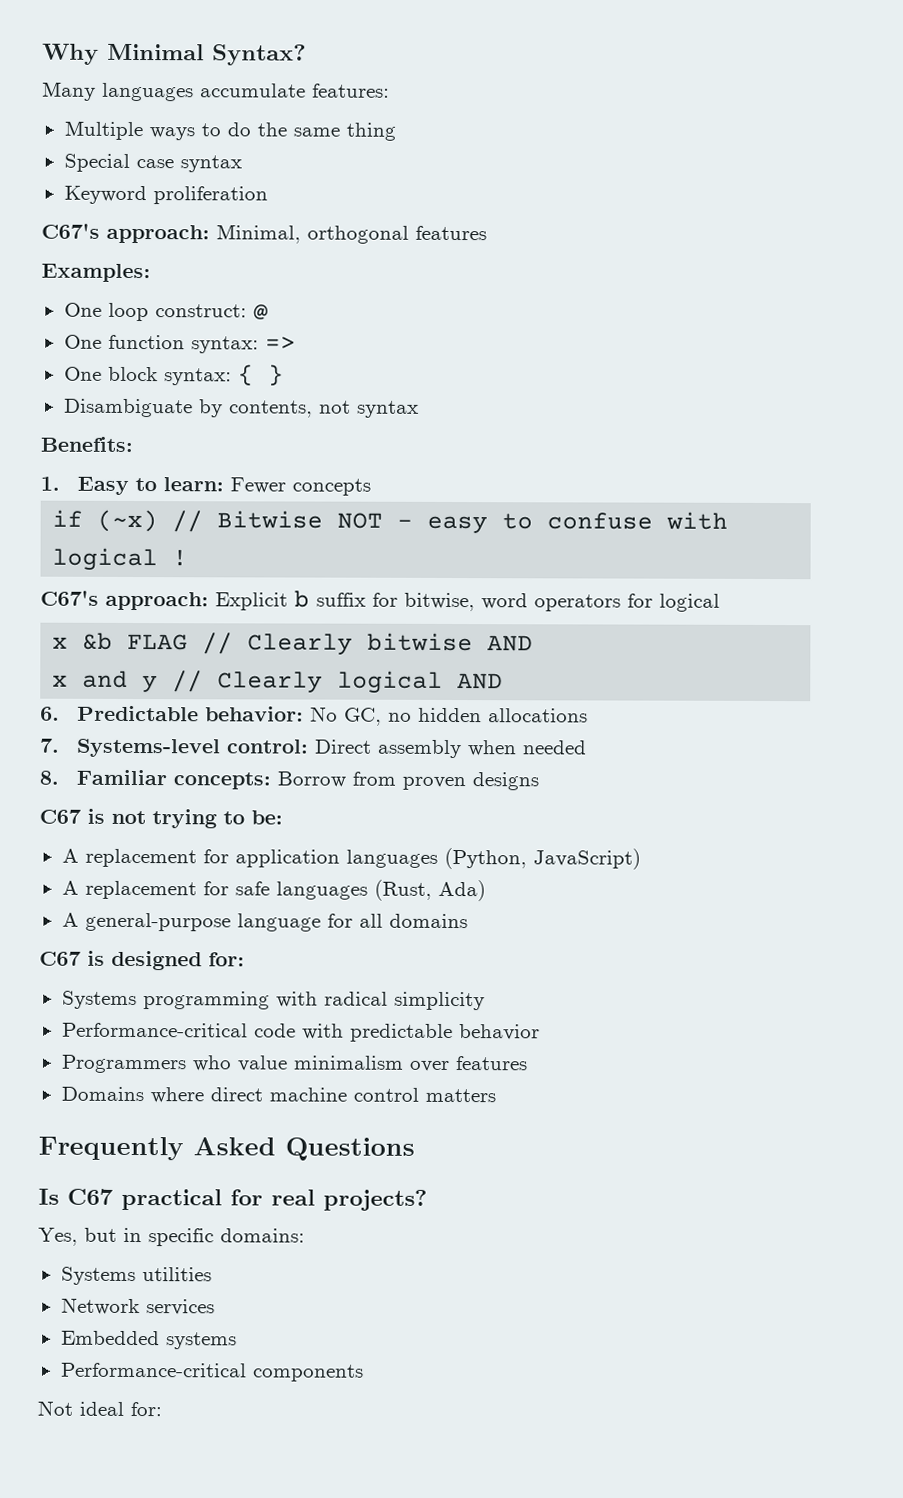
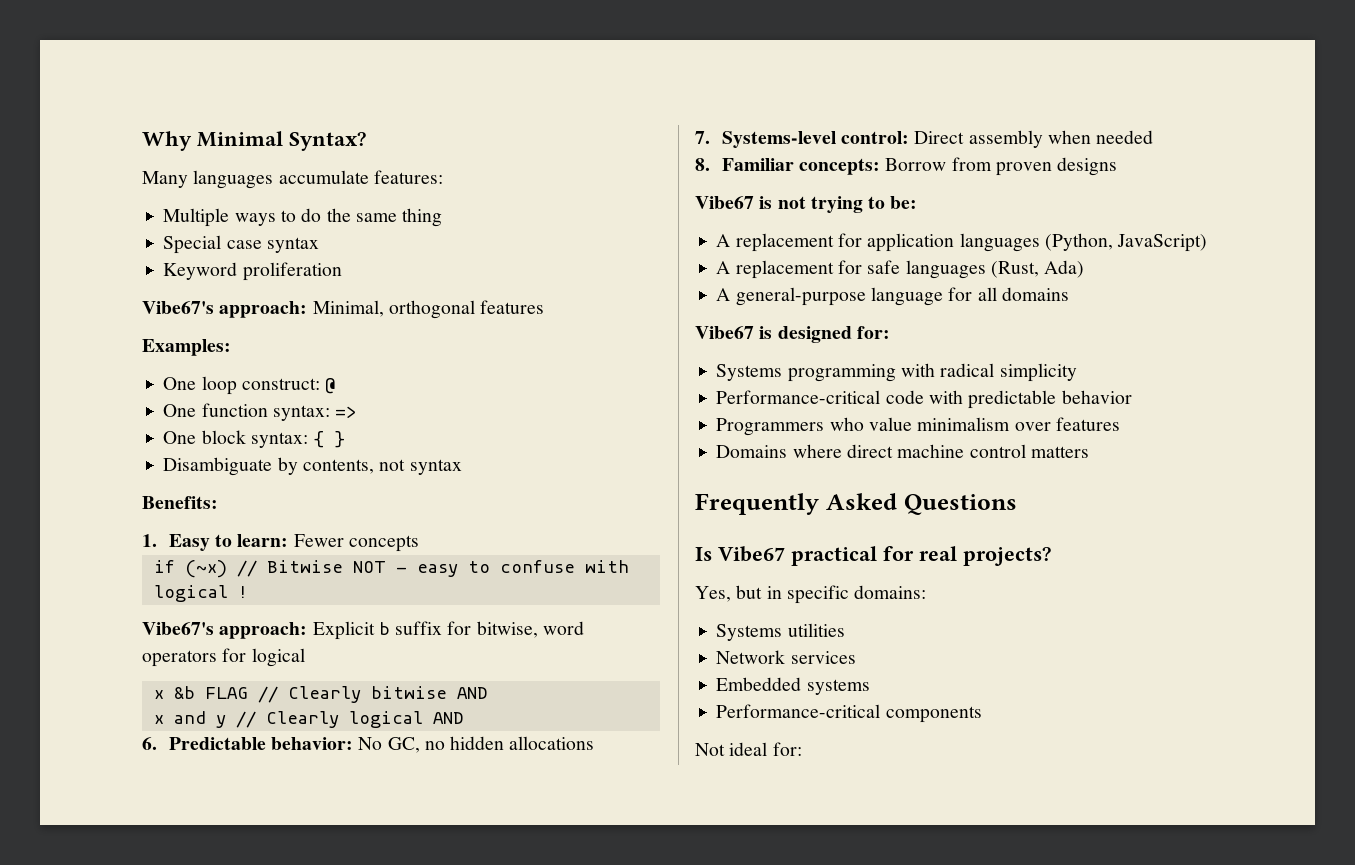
- C67's approach: Minimal, orthogonal features
+ Vibe67's approach: Minimal, orthogonal features
- C67's approach: Explicit b suffix for bitwise, word operators for logical
+ Vibe67's approach: Explicit b suffix for bitwise, word operators for logical
- C67 is not trying to be:
+ Vibe67 is not trying to be:
- C67 is designed for:
+ Vibe67 is designed for:
- Is C67 practical for real projects?
+ Is Vibe67 practical for real projects?

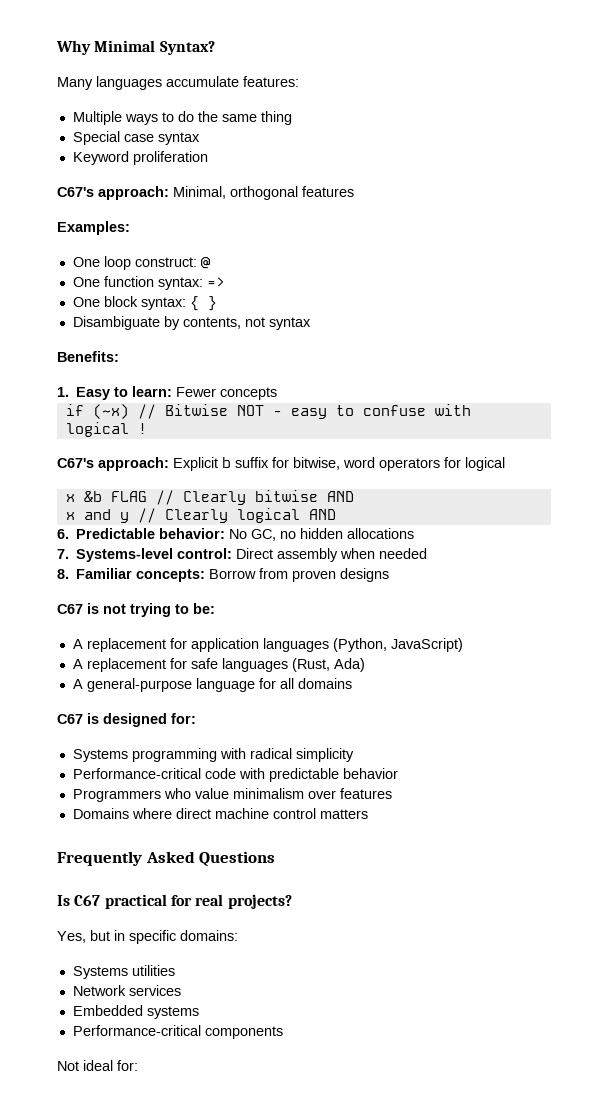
- Vibe67's approach: Minimal, orthogonal features
+ C67's approach: Minimal, orthogonal features
- Vibe67's approach: Explicit b suffix for bitwise, word operators for logical
+ C67's approach: Explicit b suffix for bitwise, word operators for logical
- Vibe67 is not trying to be:
+ C67 is not trying to be:
- Vibe67 is designed for:
+ C67 is designed for:
- Is Vibe67 practical for real projects?
+ Is C67 practical for real projects?

